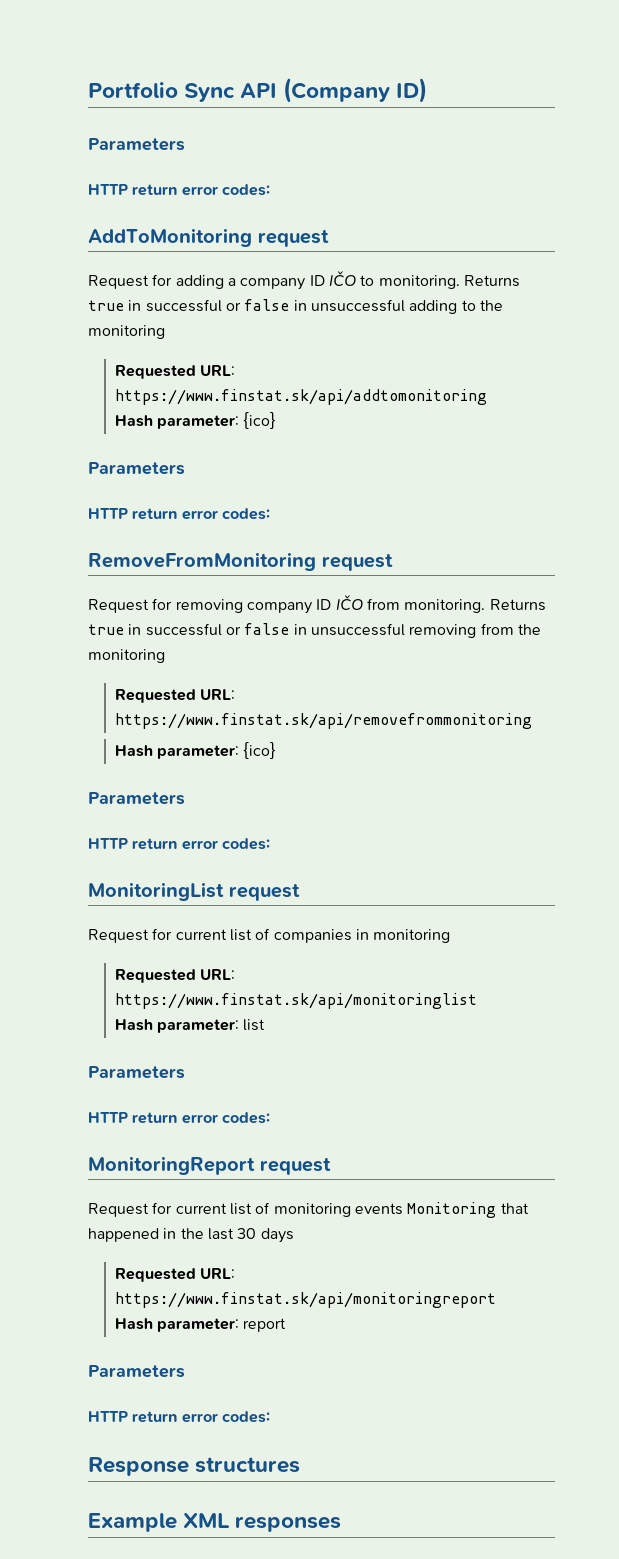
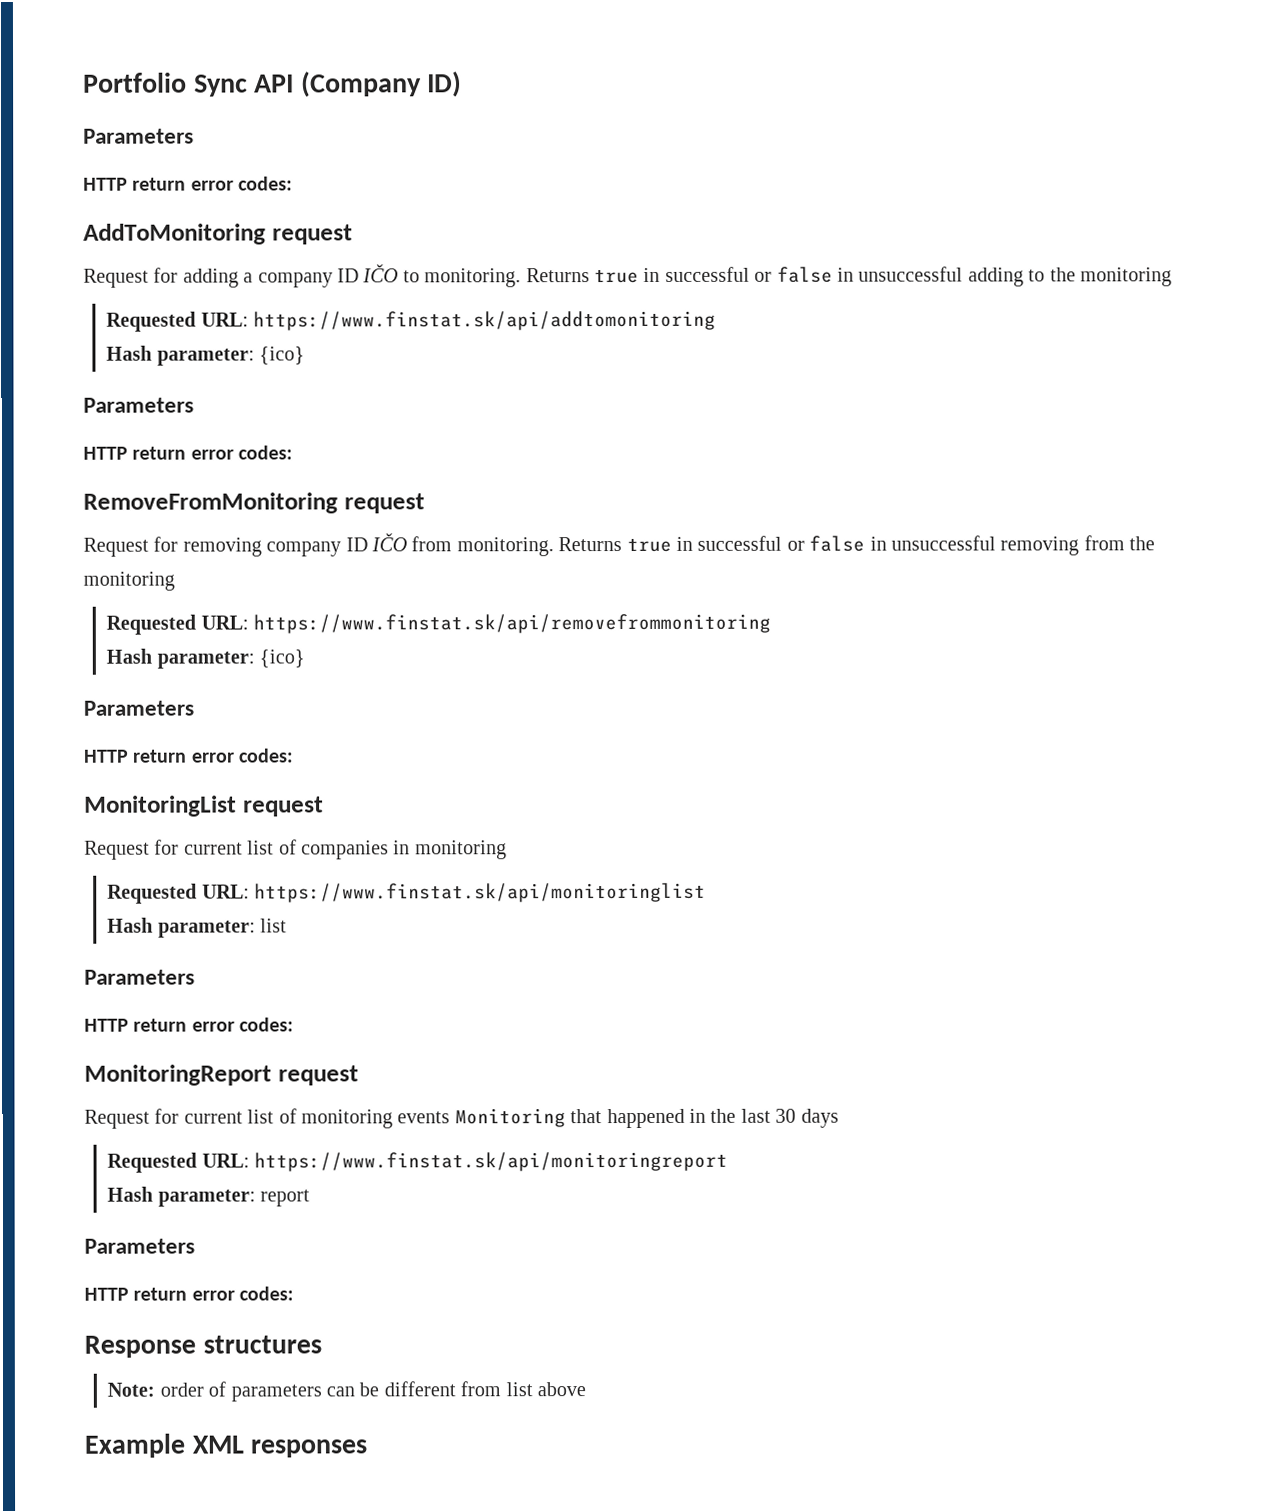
+ Note: order of parameters can be different from list above

